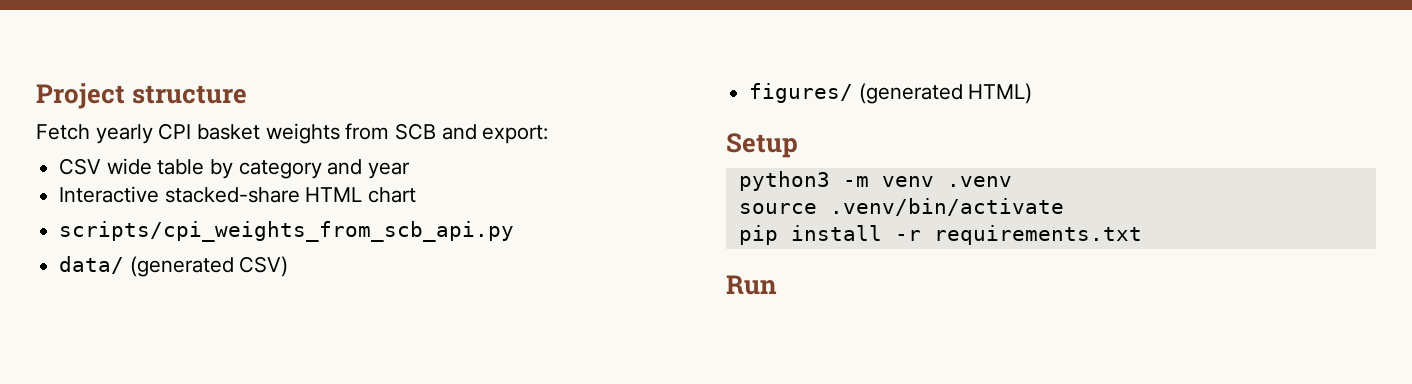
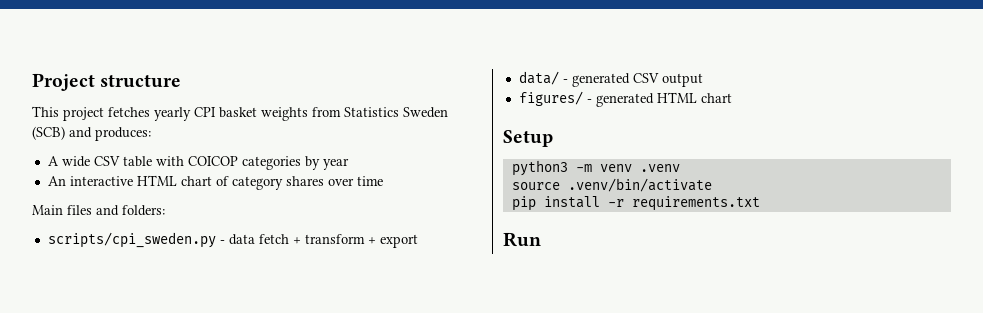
- Fetch yearly CPI basket weights from SCB and export:
- CSV wide table by category and year
+ This project fetches yearly CPI basket weights from Statistics Sweden (SCB) and produces:
+ A wide CSV table with COICOP categories by year
- Interactive stacked-share HTML chart
- scripts/cpi_weights_from_scb_api.py
- data/ (generated CSV)
- figures/ (generated HTML)
+ An interactive HTML chart of category shares over time
+ Main files and folders:
+ scripts/cpi_sweden.py - data fetch + transform + export
+ data/ - generated CSV output
+ figures/ - generated HTML chart

